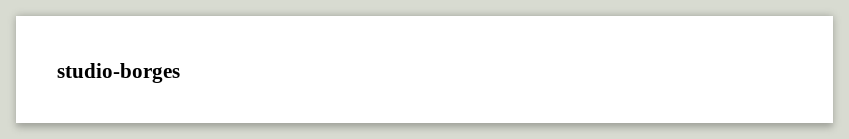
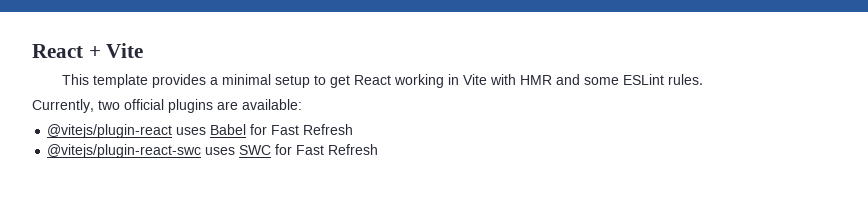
- studio-borges
+ React + Vite
+ This template provides a minimal setup to get React working in Vite with HMR and some ESLint rules.
+ Currently, two official plugins are available:
+ @vitejs/plugin-react uses Babel for Fast Refresh
+ @vitejs/plugin-react-swc uses SWC for Fast Refresh

